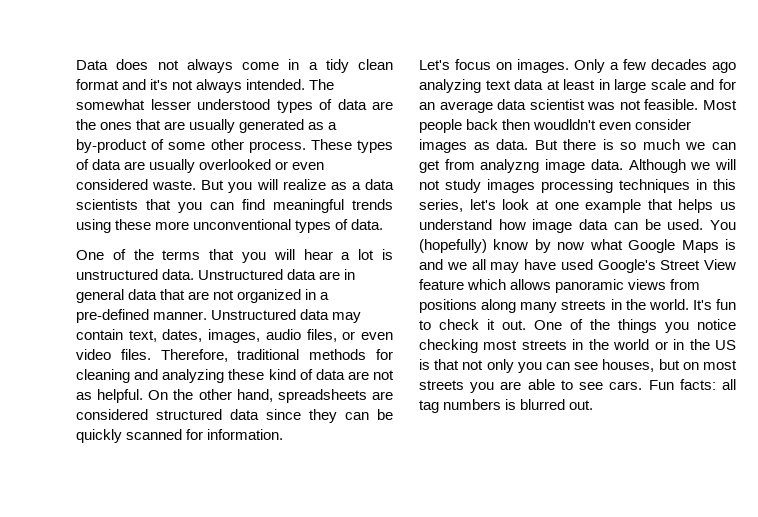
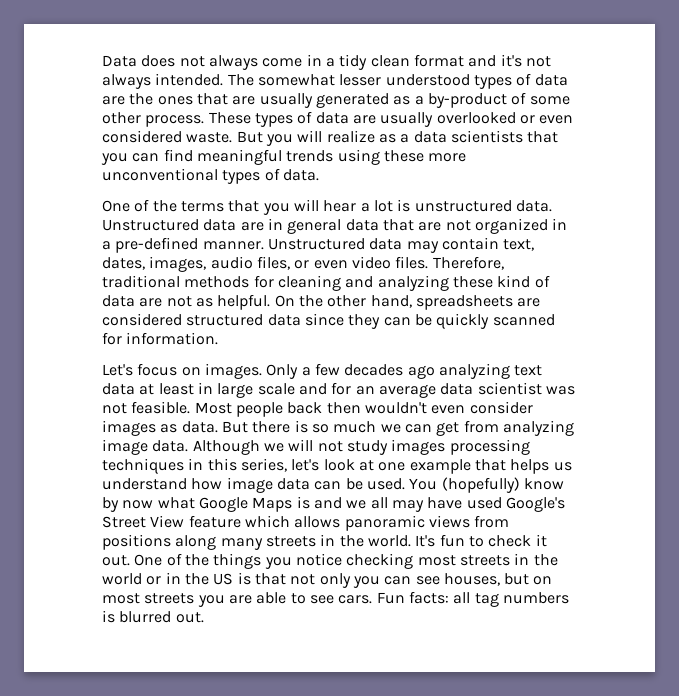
- Most people back then woudldn't even consider images as data.
+ Most people back then wouldn't even consider images as data.
- But there is so much we can get from analyzng image data.
+ But there is so much we can get from analyzing image data.

